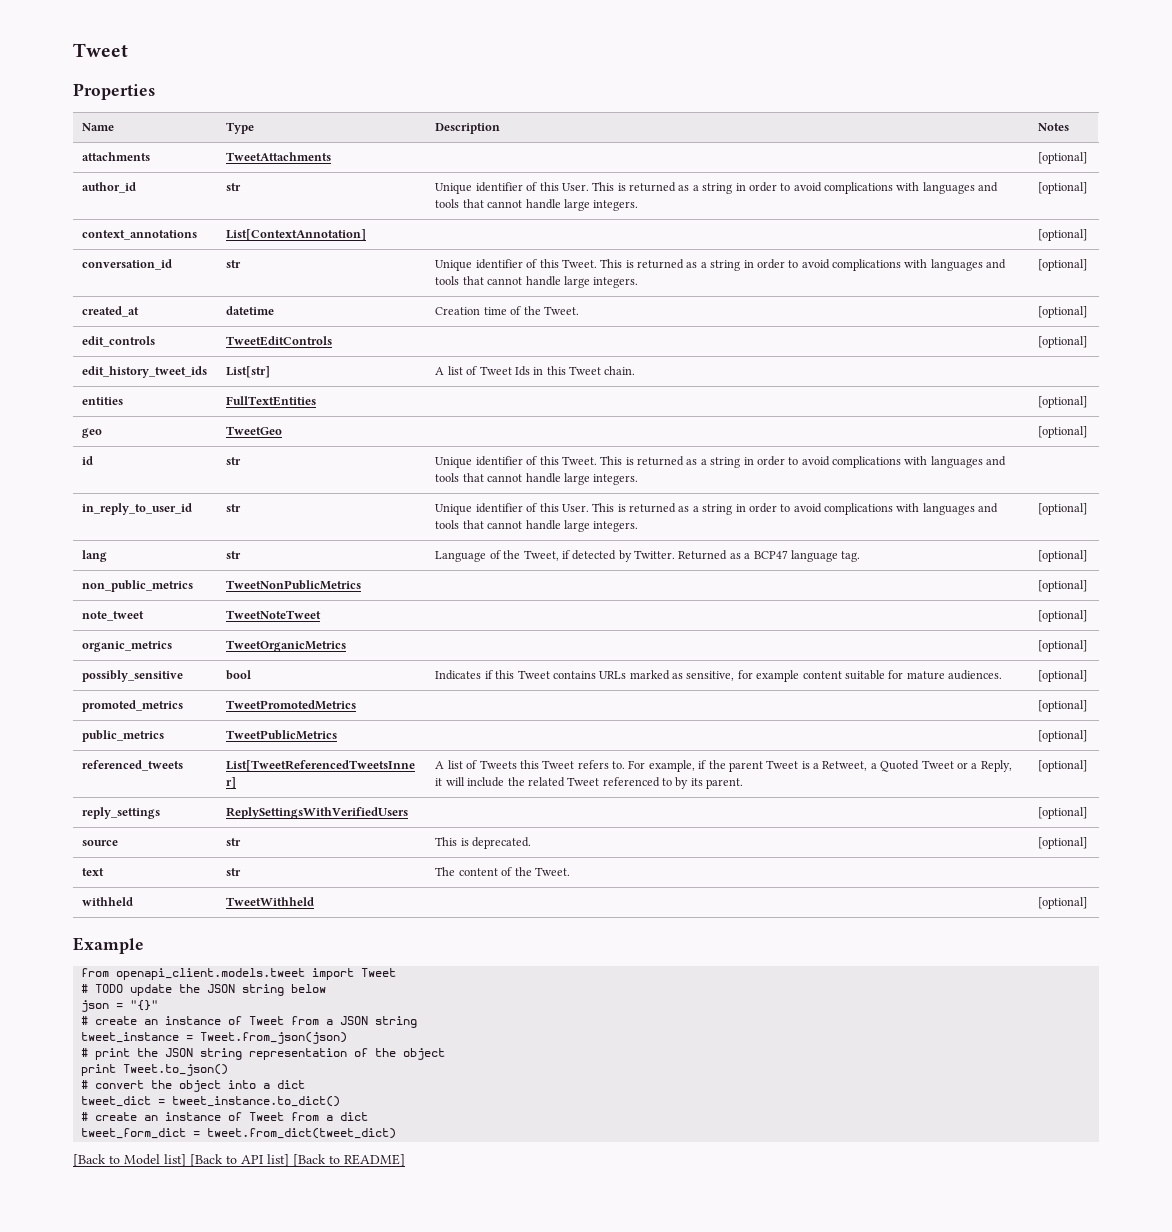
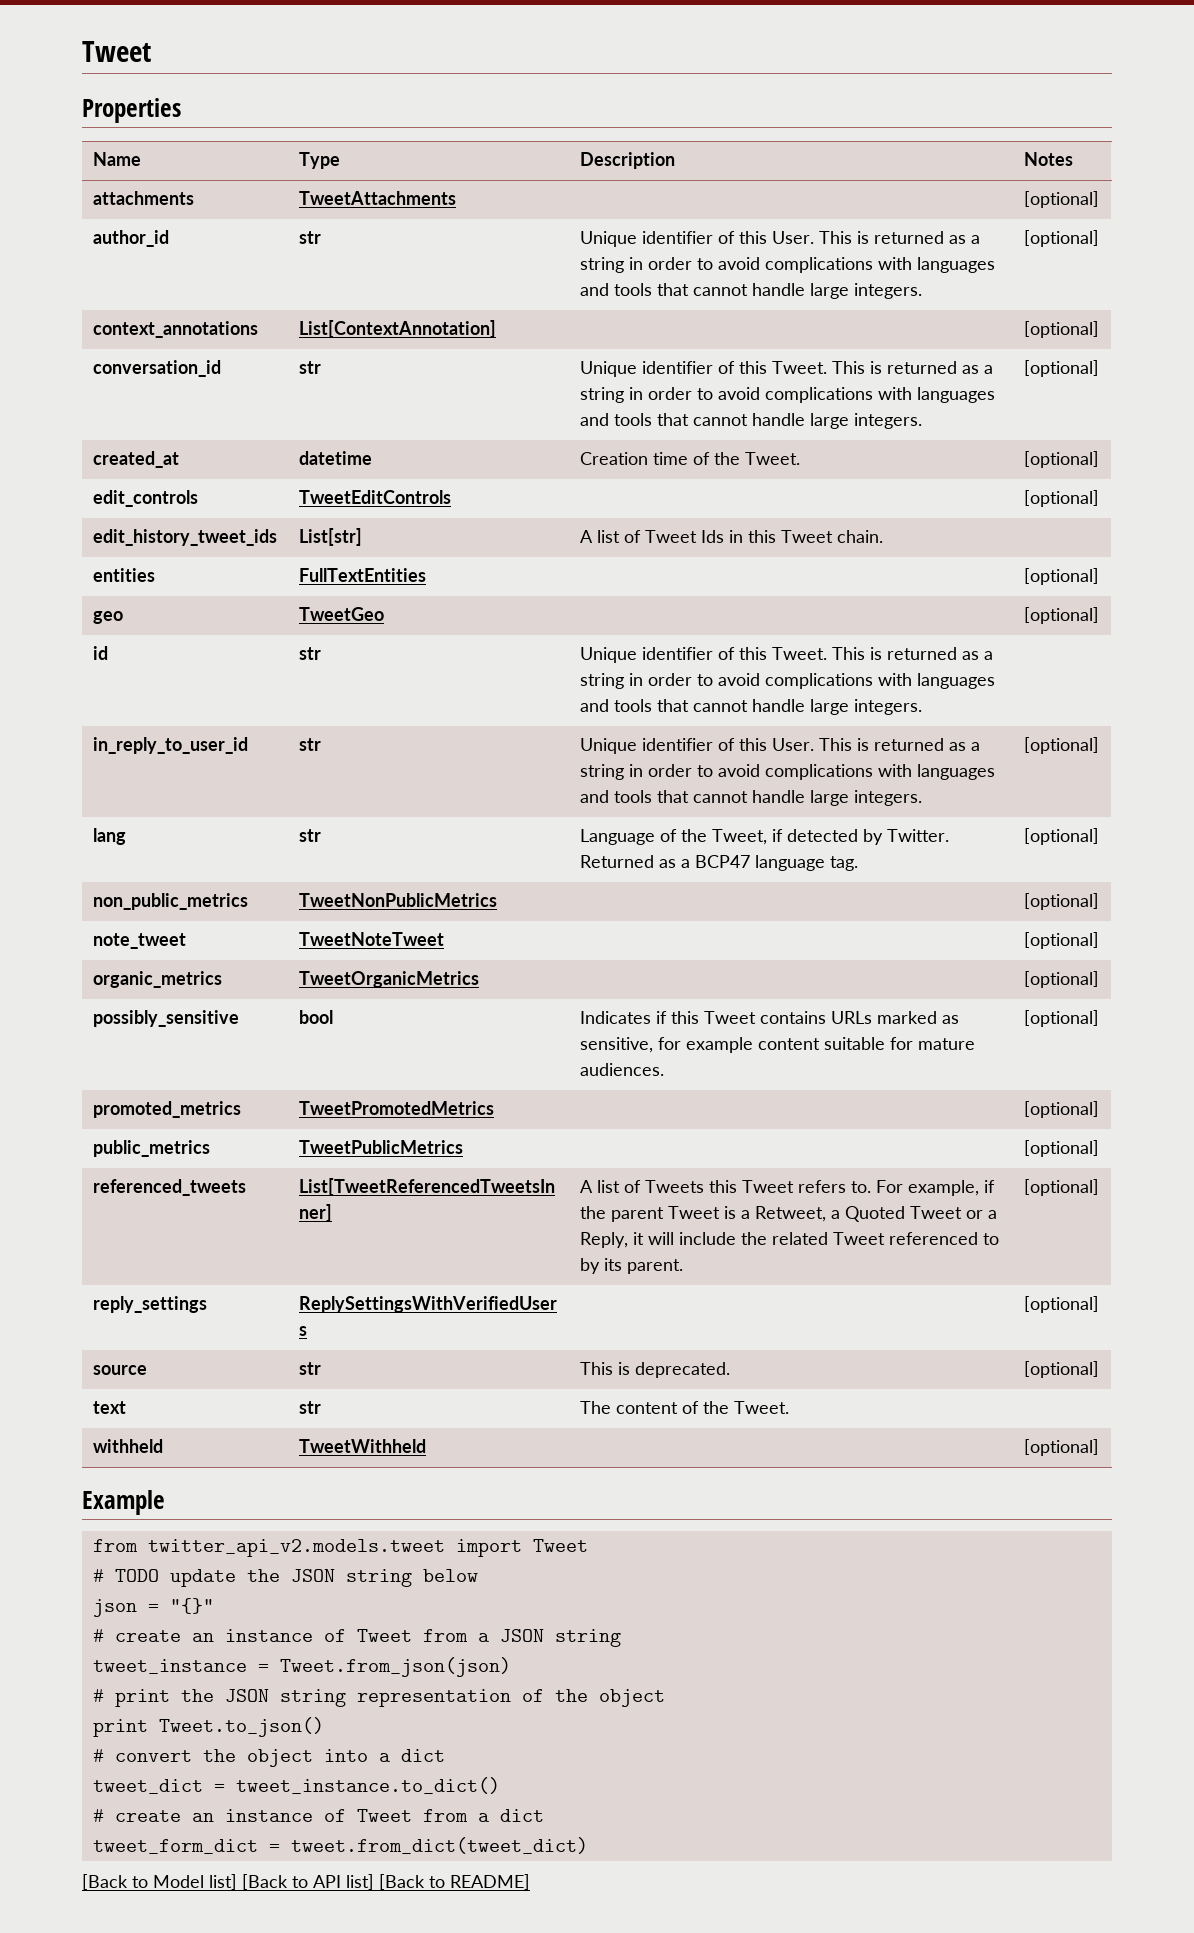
- from openapi_client.models.tweet import Tweet
+ from twitter_api_v2.models.tweet import Tweet

